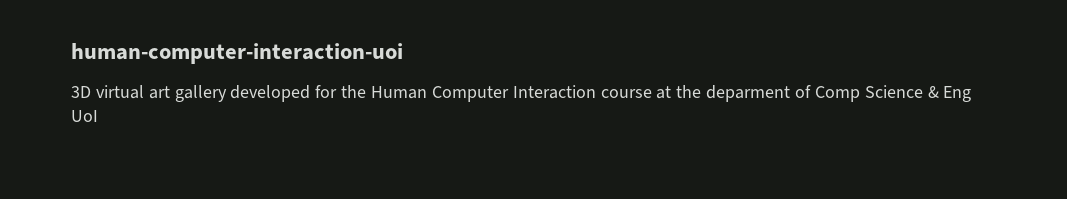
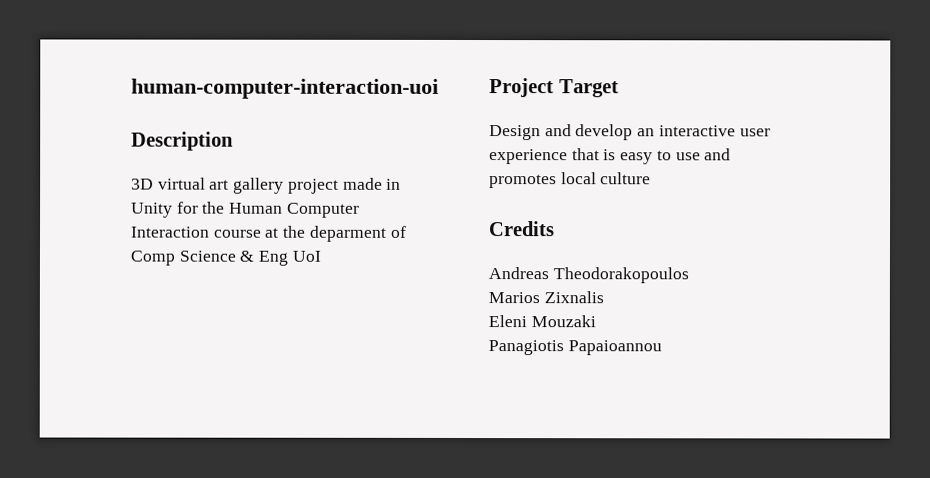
+ Description
- 3D virtual art gallery developed for the Human Computer Interaction course at the deparment of Comp Science & Eng UoI
+ 3D virtual art gallery project made in Unity for the Human Computer Interaction course at the deparment of Comp Science & Eng UoI
+ Project Target
+ Design and develop an interactive user experience that is easy to use and promotes local culture
+ Credits
+ Andreas Theodorakopoulos
+ Marios Zixnalis
+ Eleni Mouzaki
+ Panagiotis Papaioannou

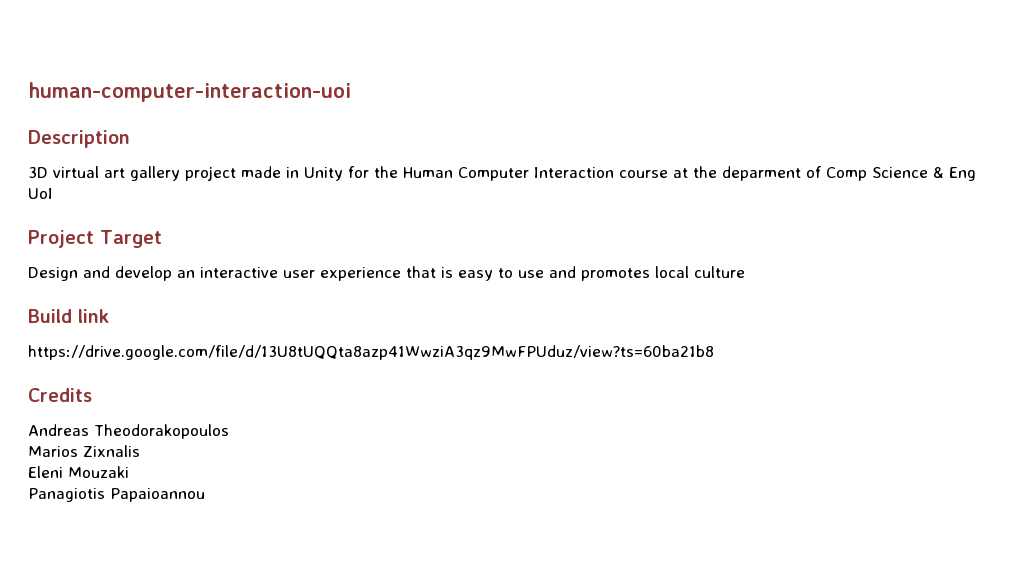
+ Build link
+ https://drive.google.com/file/d/13U8tUQQta8azp41WwziA3qz9MwFPUduz/view?ts=60ba21b8

